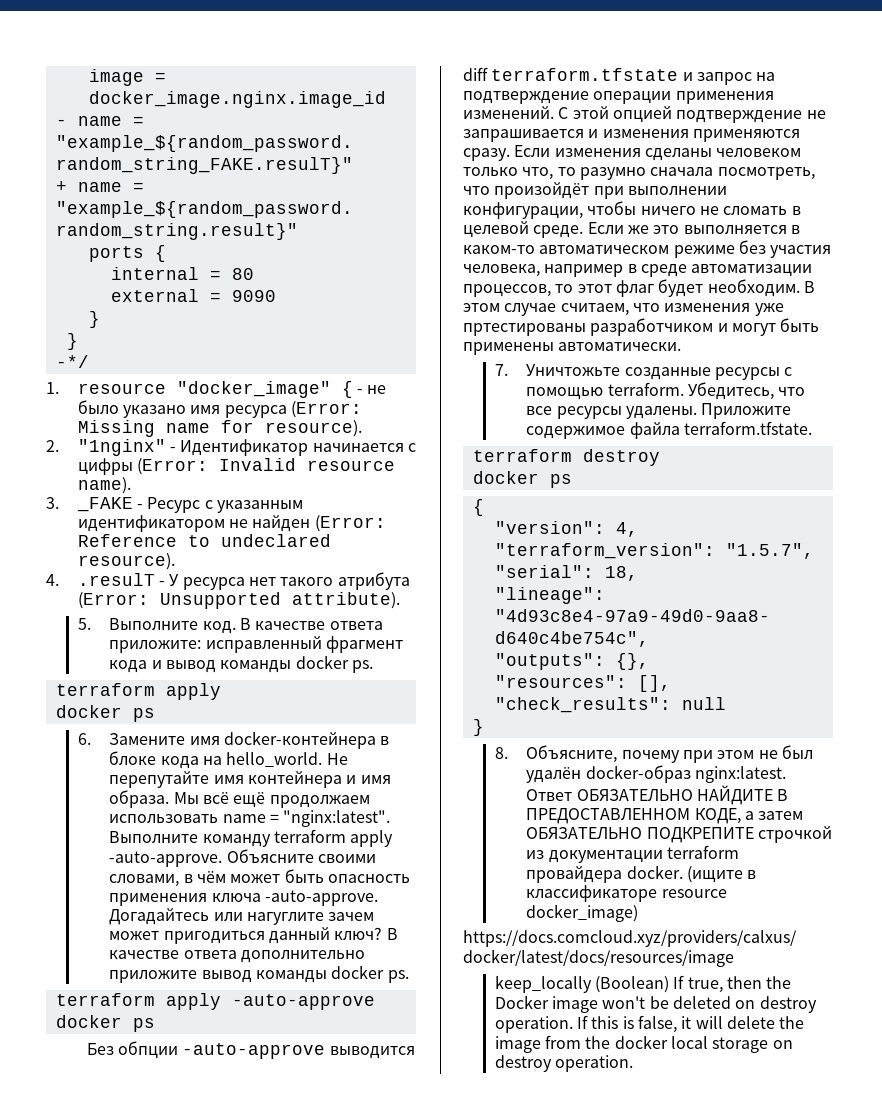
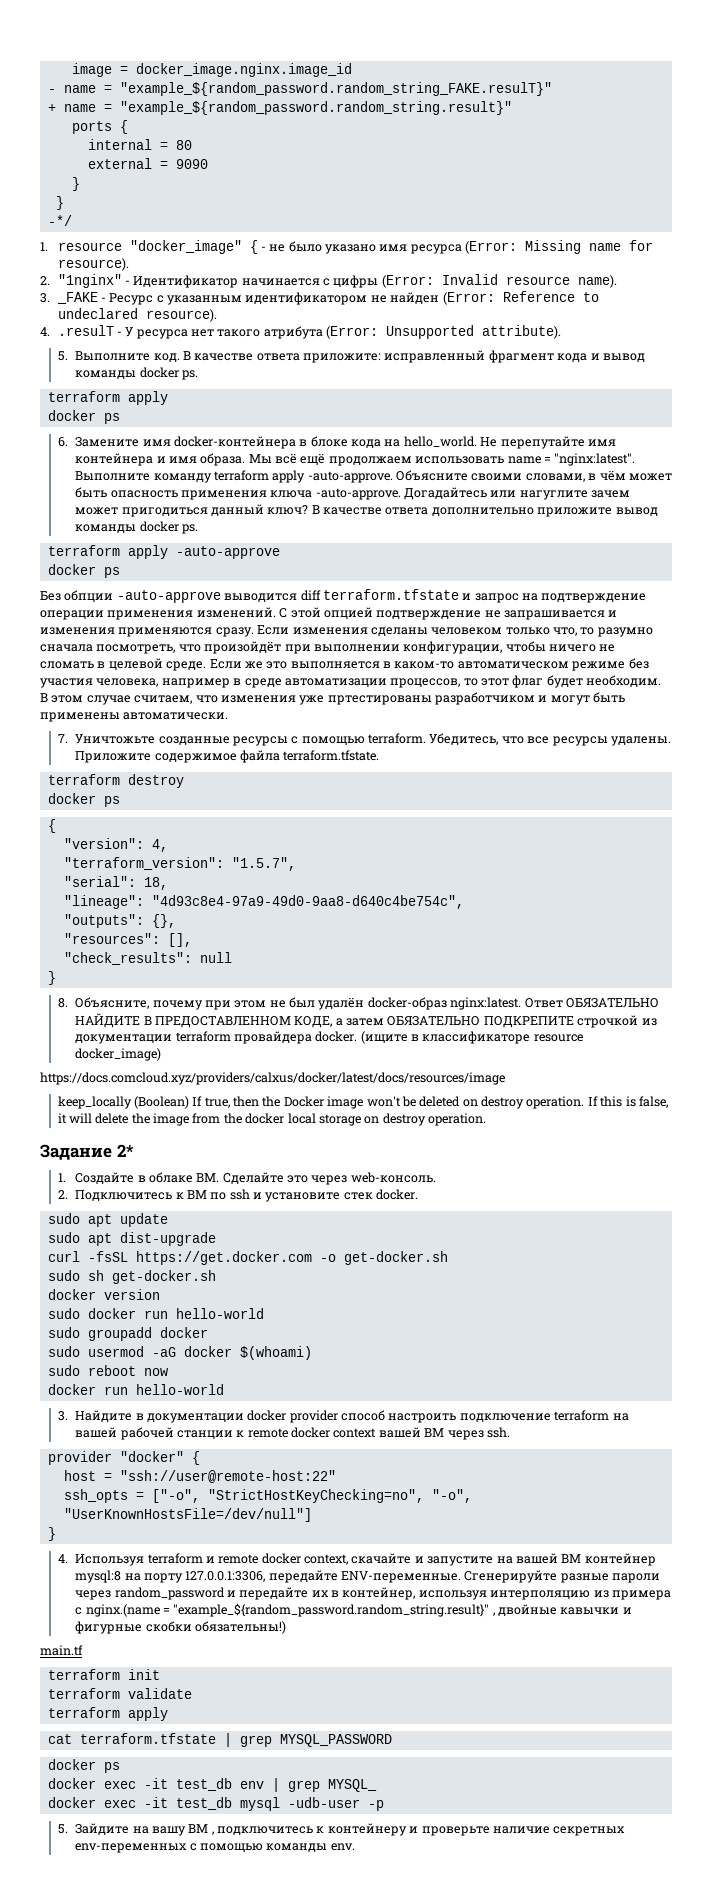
+ Задание 2*
+ 1. Создайте в облаке ВМ. Сделайте это через web-консоль.
+ 2. Подключитесь к ВМ по ssh и установите стек docker.
+ sudo apt update
+ sudo apt dist-upgrade
+ curl -fsSL https://get.docker.com -o get-docker.sh
+ sudo sh get-docker.sh
+ docker version
+ sudo docker run hello-world
+ sudo groupadd docker
+ sudo usermod -aG docker $(whoami)
+ sudo reboot now
+ docker run hello-world
+ 3. Найдите в документации docker provider способ настроить подключение terraform на вашей рабочей станции к remote docker context вашей ВМ через ssh.
+ provider "docker" {
+ host = "ssh://user@remote-host:22"
+ ssh_opts = ["-o", "StrictHostKeyChecking=no", "-o", "UserKnownHostsFile=/dev/null"]
+ }
+ 4. Используя terraform и remote docker context, скачайте и запустите на вашей ВМ контейнер mysql:8 на порту 127.0.0.1:3306, передайте ENV-переменные. Сгенерируйте разные пароли через random_password и передайте их в контейнер, используя интерполяцию из примера с nginx.(name = "example_${random_password.random_string.result}" , двойные кавычки и фигурные скобки обязательны!)
+ main.tf
+ terraform init
+ terraform validate
+ terraform apply
+ cat terraform.tfstate | grep MYSQL_PASSWORD
+ docker ps
+ docker exec -it test_db env | grep MYSQL_
+ docker exec -it test_db mysql -udb-user -p
+ 5. Зайдите на вашу ВМ , подключитесь к контейнеру и проверьте наличие секретных env-переменных с помощью команды env.

